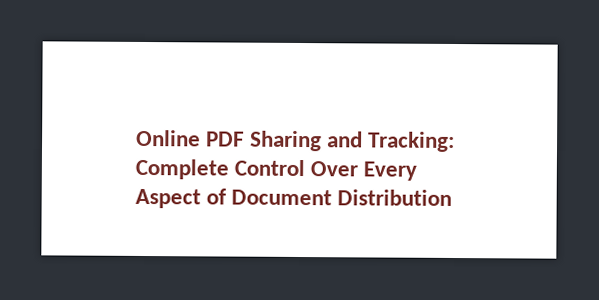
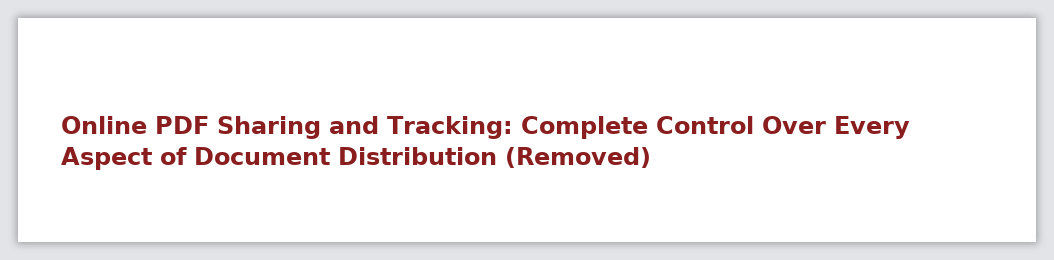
- Online PDF Sharing and Tracking: Complete Control Over Every Aspect of Document Distribution
+ Online PDF Sharing and Tracking: Complete Control Over Every Aspect of Document Distribution (Removed)

